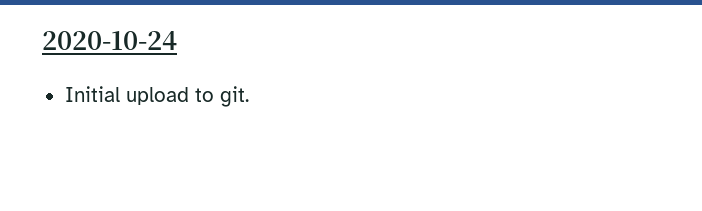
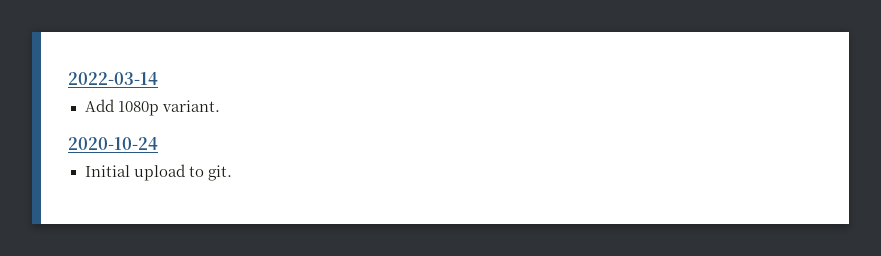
+ 2022-03-14
+ Add 1080p variant.

